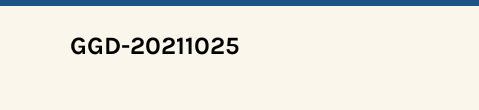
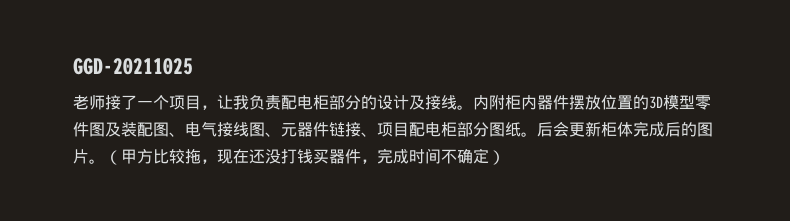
+ 老师接了一个项目，让我负责配电柜部分的设计及接线。内附柜内器件摆放位置的3D模型零件图及装配图、电气接线图、元器件链接、项目配电柜部分图纸。后会更新柜体完成后的图片。（甲方比较拖，现在还没打钱买器件，完成时间不确定）

